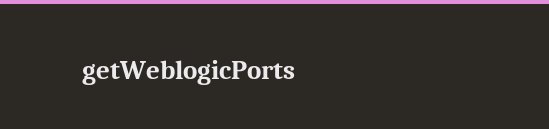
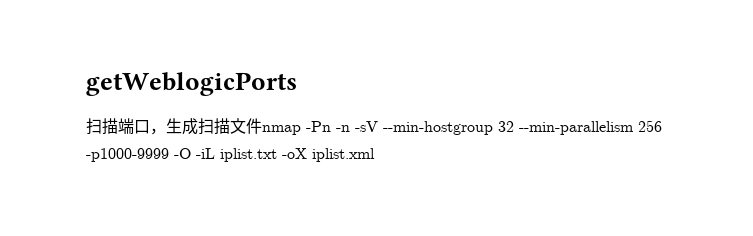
+ 扫描端口，生成扫描文件nmap -Pn -n -sV --min-hostgroup 32 --min-parallelism 256 -p1000-9999 -O -iL iplist.txt -oX iplist.xml

